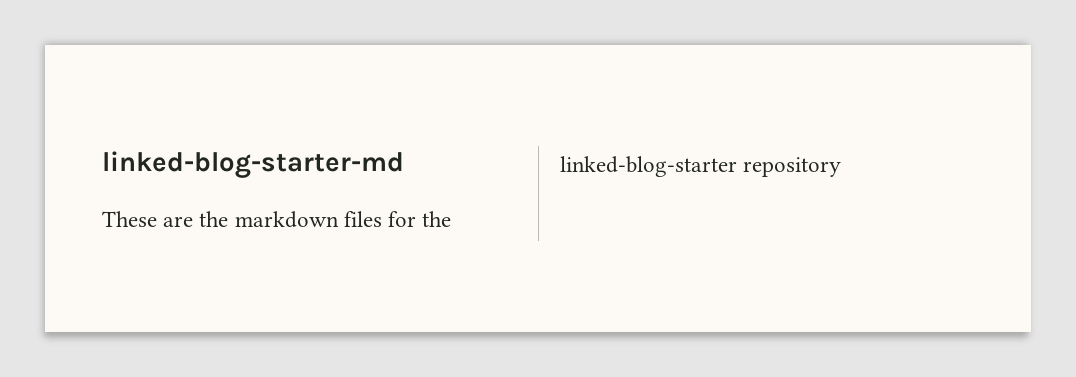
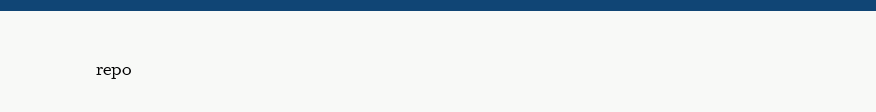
- linked-blog-starter-md
- These are the markdown files for the linked-blog-starter repository
+ repo

